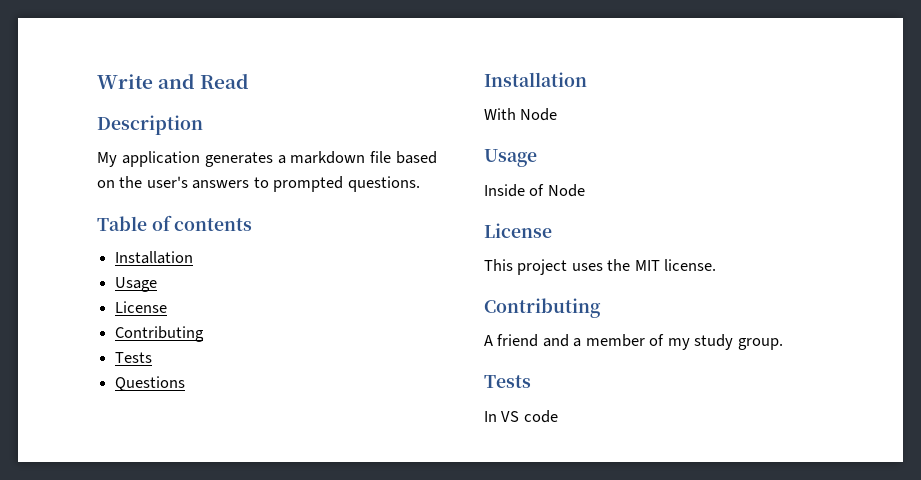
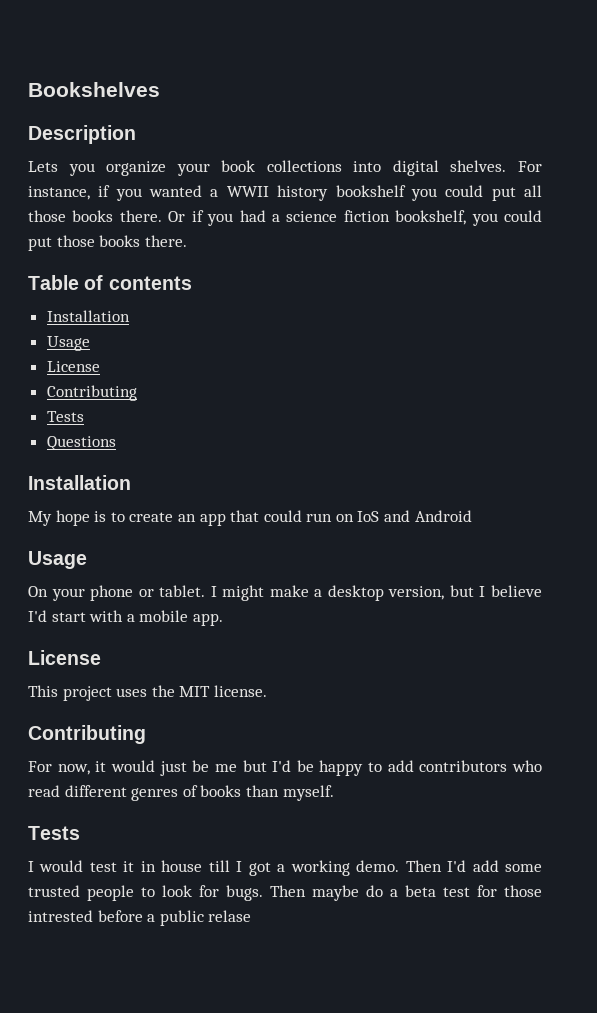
- Write and Read
+ Bookshelves
  Description
- My application generates a markdown file based on the user's answers to prompted questions.
+ Lets you organize your book collections into digital shelves. For instance, if you wanted a WWII history bookshelf you could put all those books there. Or if you had a science fiction bookshelf, you could put those books there.
- With Node
+ My hope is to create an app that could run on IoS and Android
  Usage
- Inside of Node
+ On your phone or tablet. I might make a desktop version, but I believe I'd start with a mobile app.
- A friend and a member of my study group.
+ For now, it would just be me but I'd be happy to add contributors who read different genres of books than myself.
  Tests
- In VS code
+ I would test it in house till I got a working demo. Then I'd add some trusted people to look for bugs. Then maybe do a beta test for those intrested before a public relase

